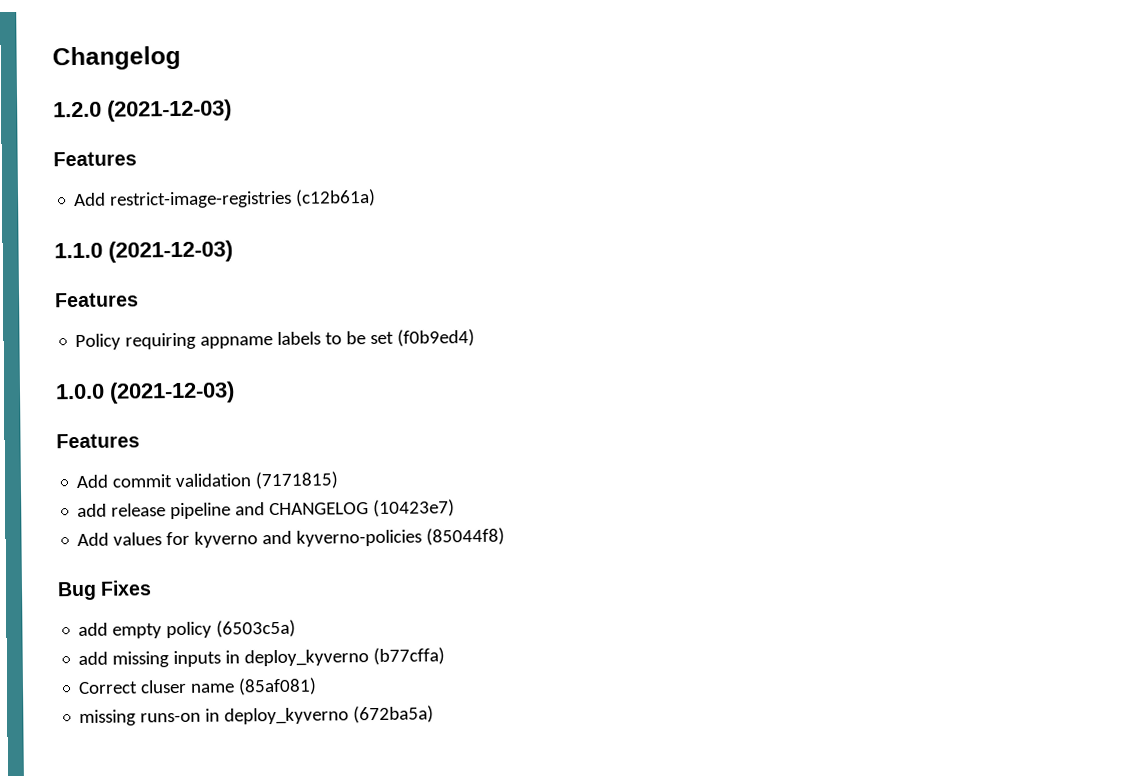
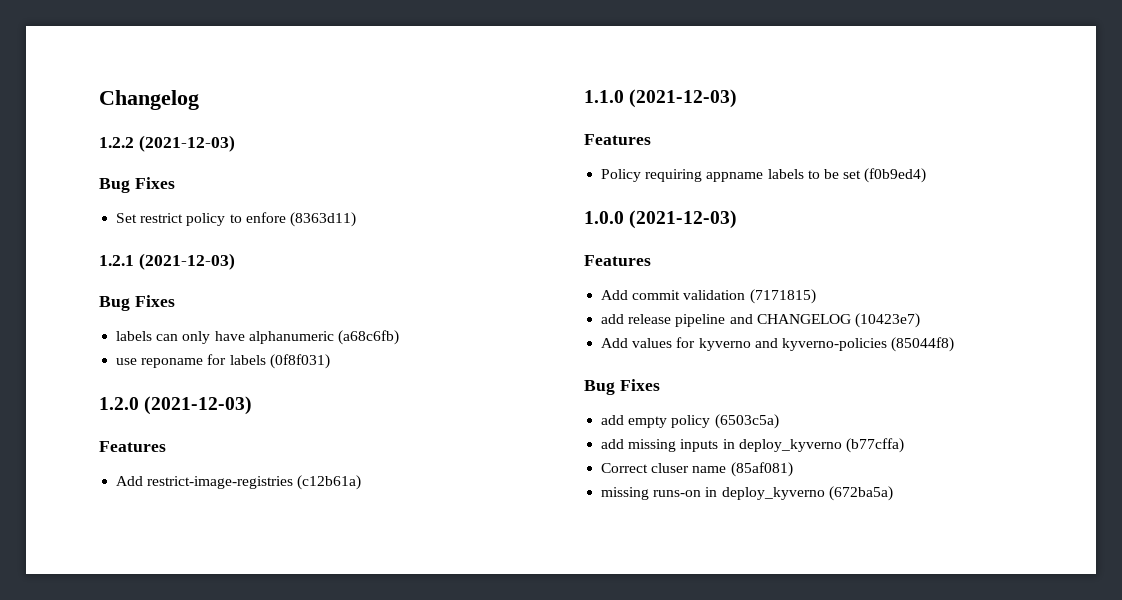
+ 1.2.2 (2021-12-03)
+ Bug Fixes
+ Set restrict policy to enfore (8363d11)
+ 1.2.1 (2021-12-03)
+ Bug Fixes
+ labels can only have alphanumeric (a68c6fb)
+ use reponame for labels (0f8f031)

